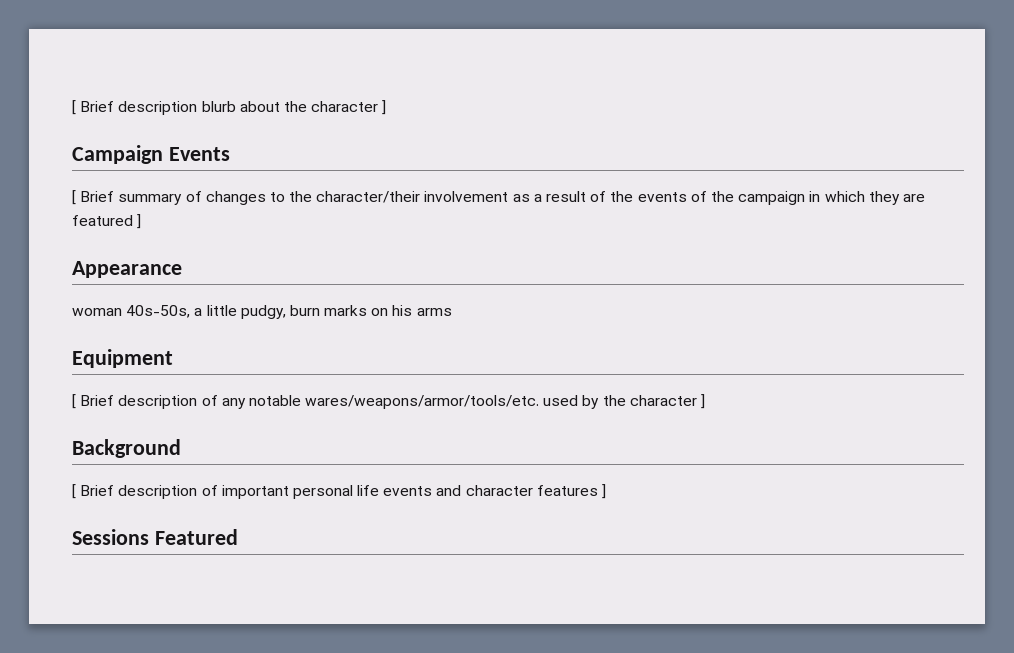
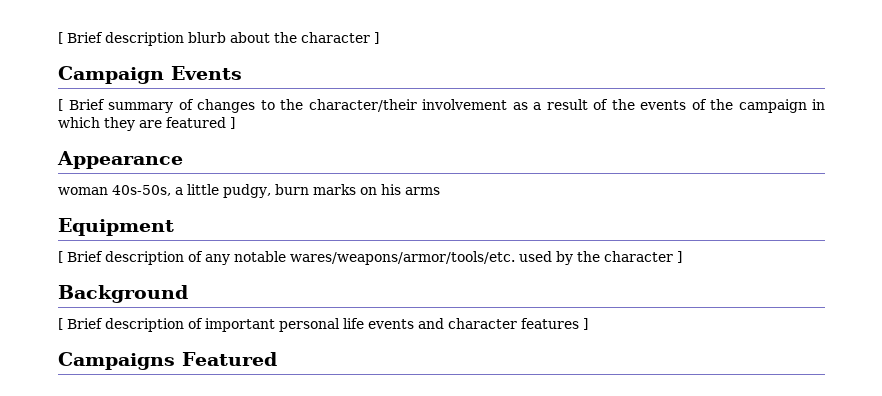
- Sessions Featured
+ Campaigns Featured

